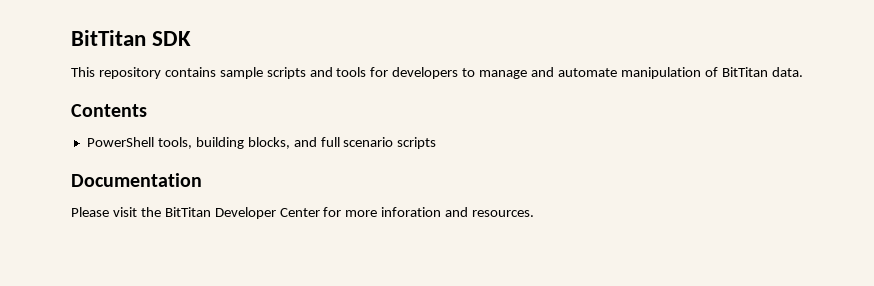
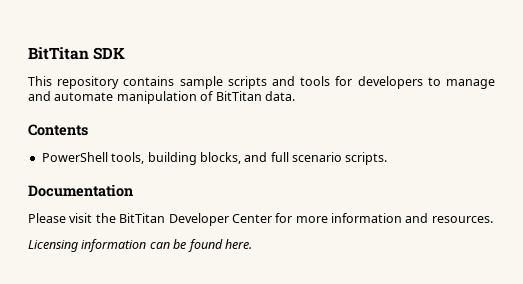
- PowerShell tools, building blocks, and full scenario scripts
+ PowerShell tools, building blocks, and full scenario scripts.
- Please visit the BitTitan Developer Center for more inforation and resources.
+ Please visit the BitTitan Developer Center for more information and resources.
+ Licensing information can be found here.

